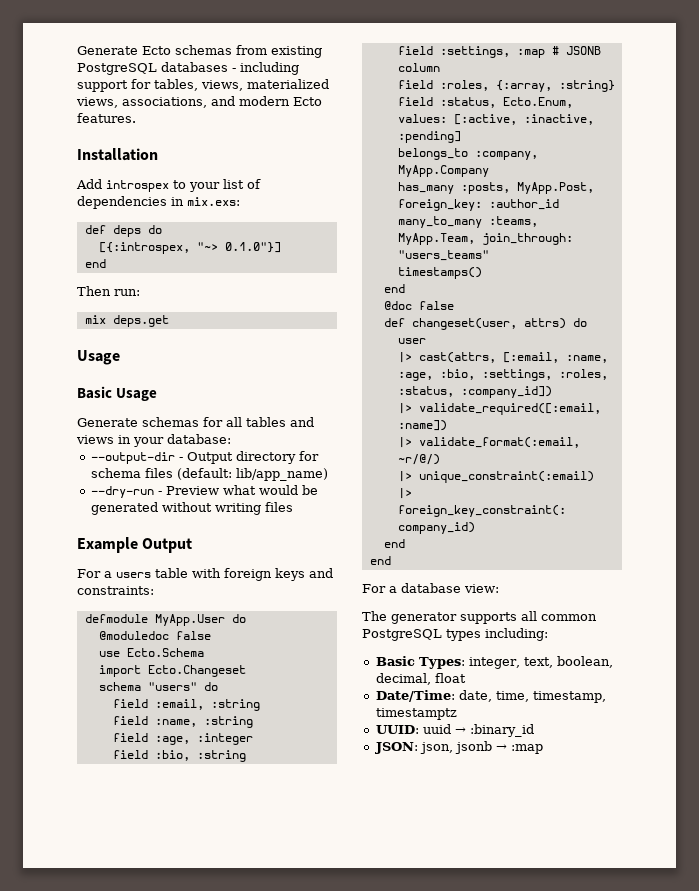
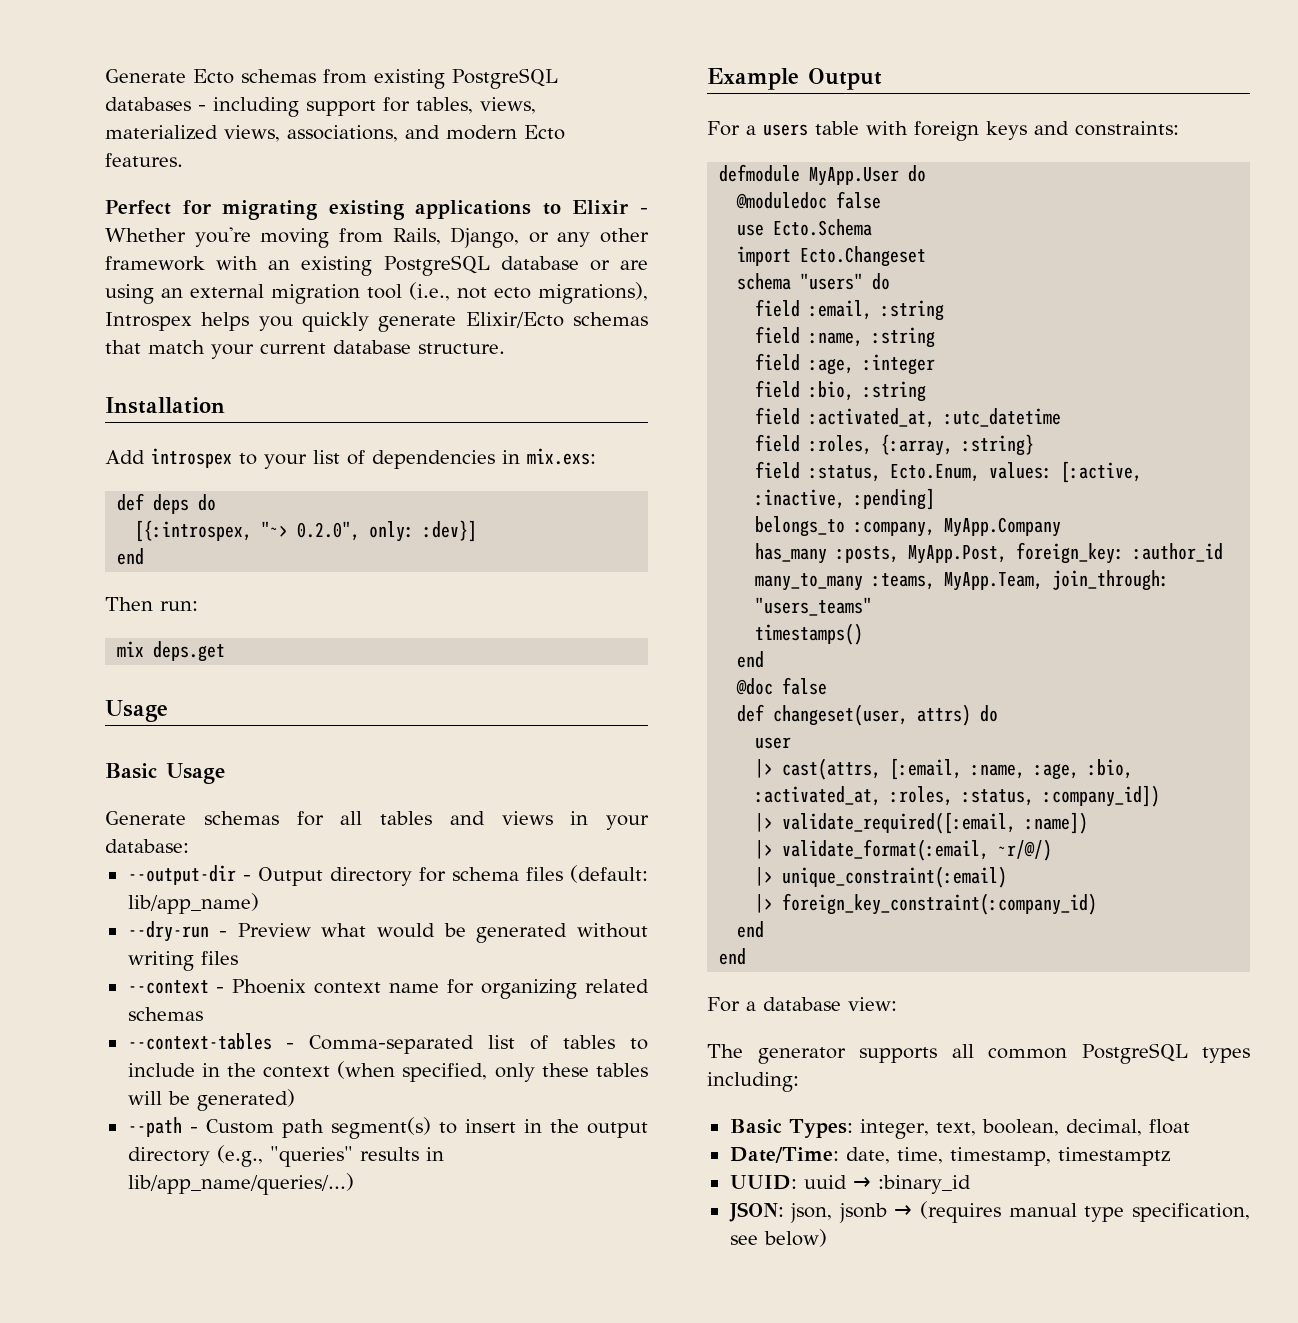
+ Perfect for migrating existing applications to Elixir - Whether you're moving from Rails, Django, or any other framework with an existing PostgreSQL database or are using an external migration tool (i.e., not ecto migrations), Introspex helps you quickly generate Elixir/Ecto schemas that match your current database structure.
- [{:introspex, "~> 0.1.0"}]
+ [{:introspex, "~> 0.2.0", only: :dev}]
+ --context - Phoenix context name for organizing related schemas
+ --context-tables - Comma-separated list of tables to include in the context (when specified, only these tables will be generated)
+ --path - Custom path segment(s) to insert in the output directory (e.g., "queries" results in lib/app_name/queries/...)
- field :settings, :map # JSONB column
+ field :activated_at, :utc_datetime
- |> cast(attrs, [:email, :name, :age, :bio, :settings, :roles, :status, :company_id])
+ |> cast(attrs, [:email, :name, :age, :bio, :activated_at, :roles, :status, :company_id])
- JSON: json, jsonb → :map
+ JSON: json, jsonb → (requires manual type specification, see below)

